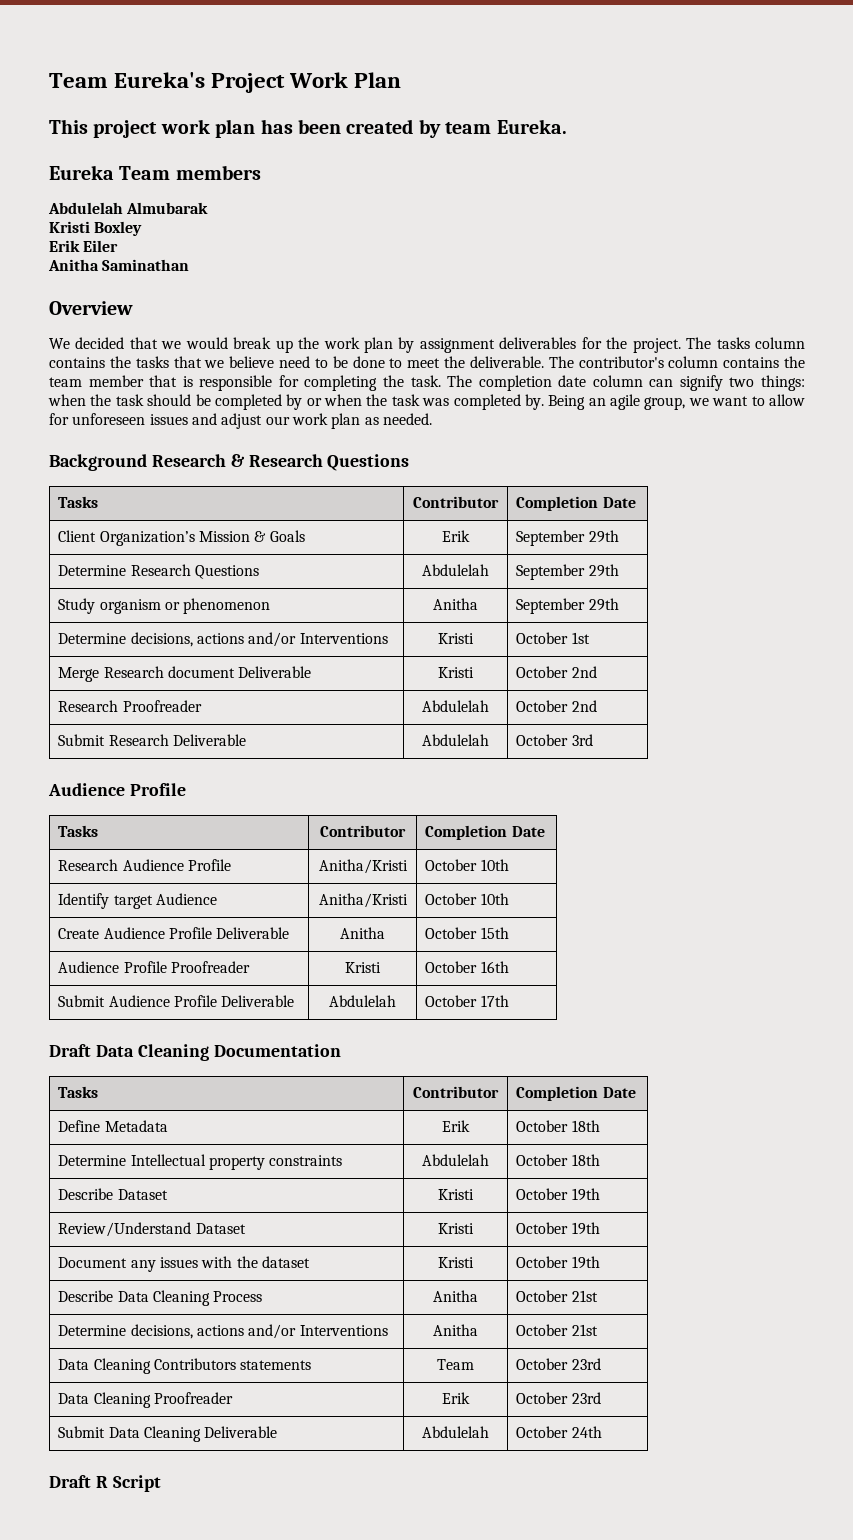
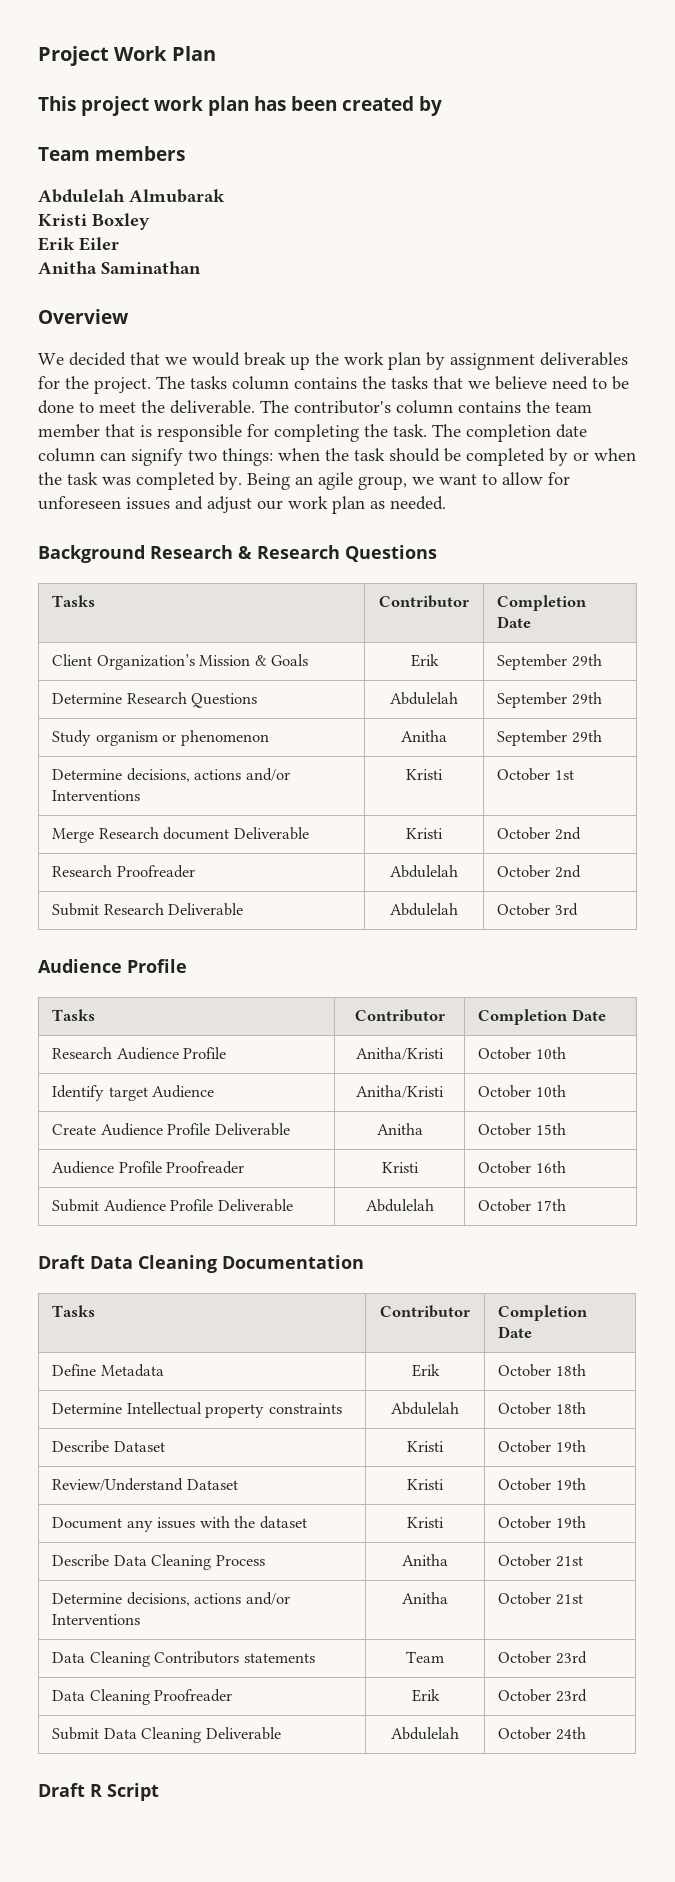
- Team Eureka's Project Work Plan
+ Project Work Plan
- This project work plan has been created by team Eureka.
- Eureka Team members
+ This project work plan has been created by
+ Team members

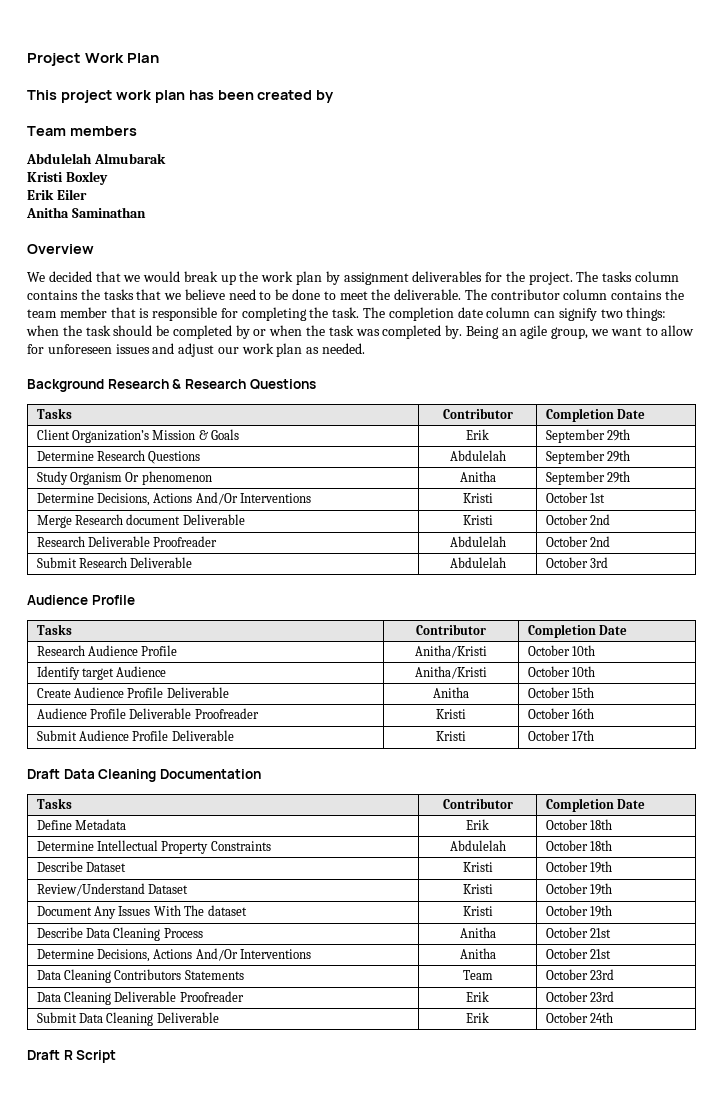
- The contributor's column contains the team member that is responsible for completing the task.
+ The contributor column contains the team member that is responsible for completing the task.
- Study organism or phenomenon | Anitha | September 29th
+ Study Organism Or phenomenon | Anitha | September 29th
- Determine decisions, actions and/or Interventions | Kristi | October 1st
+ Determine Decisions, Actions And/Or Interventions | Kristi | October 1st
- Research Proofreader | Abdulelah | October 2nd
+ Research Deliverable Proofreader | Abdulelah | October 2nd
- Audience Profile Proofreader | Kristi | October 16th
+ Audience Profile Deliverable Proofreader | Kristi | October 16th
- Submit Audience Profile Deliverable | Abdulelah | October 17th
+ Submit Audience Profile Deliverable | Kristi | October 17th
- Determine Intellectual property constraints | Abdulelah | October 18th
+ Determine Intellectual Property Constraints | Abdulelah | October 18th
- Document any issues with the dataset | Kristi | October 19th
+ Document Any Issues With The dataset | Kristi | October 19th
- Determine decisions, actions and/or Interventions | Anitha | October 21st
+ Determine Decisions, Actions And/Or Interventions | Anitha | October 21st
- Data Cleaning Contributors statements | Team | October 23rd
+ Data Cleaning Contributors Statements | Team | October 23rd
- Data Cleaning Proofreader | Erik | October 23rd
+ Data Cleaning Deliverable Proofreader | Erik | October 23rd
- Submit Data Cleaning Deliverable | Abdulelah | October 24th
+ Submit Data Cleaning Deliverable | Erik | October 24th

